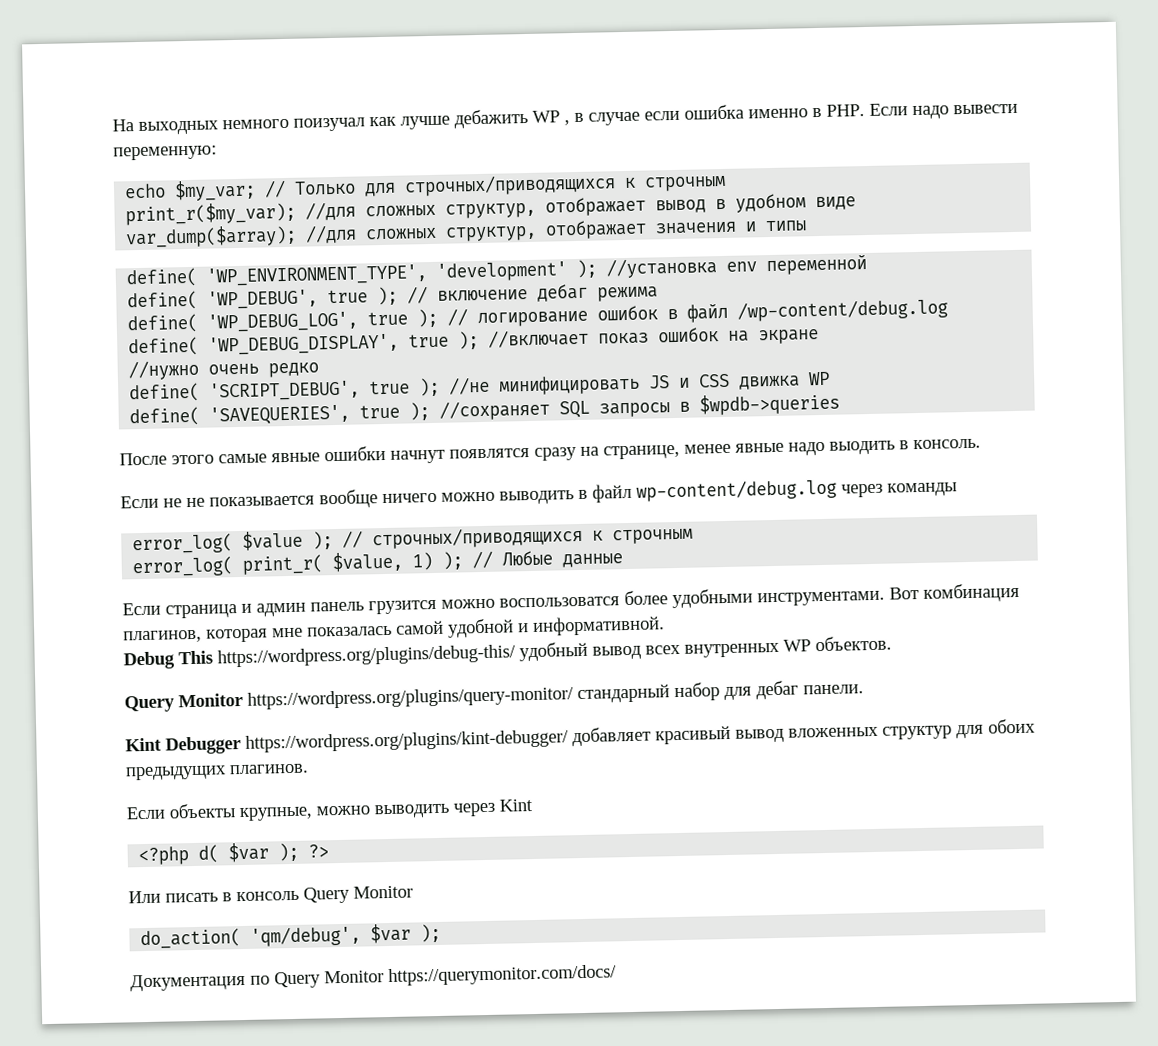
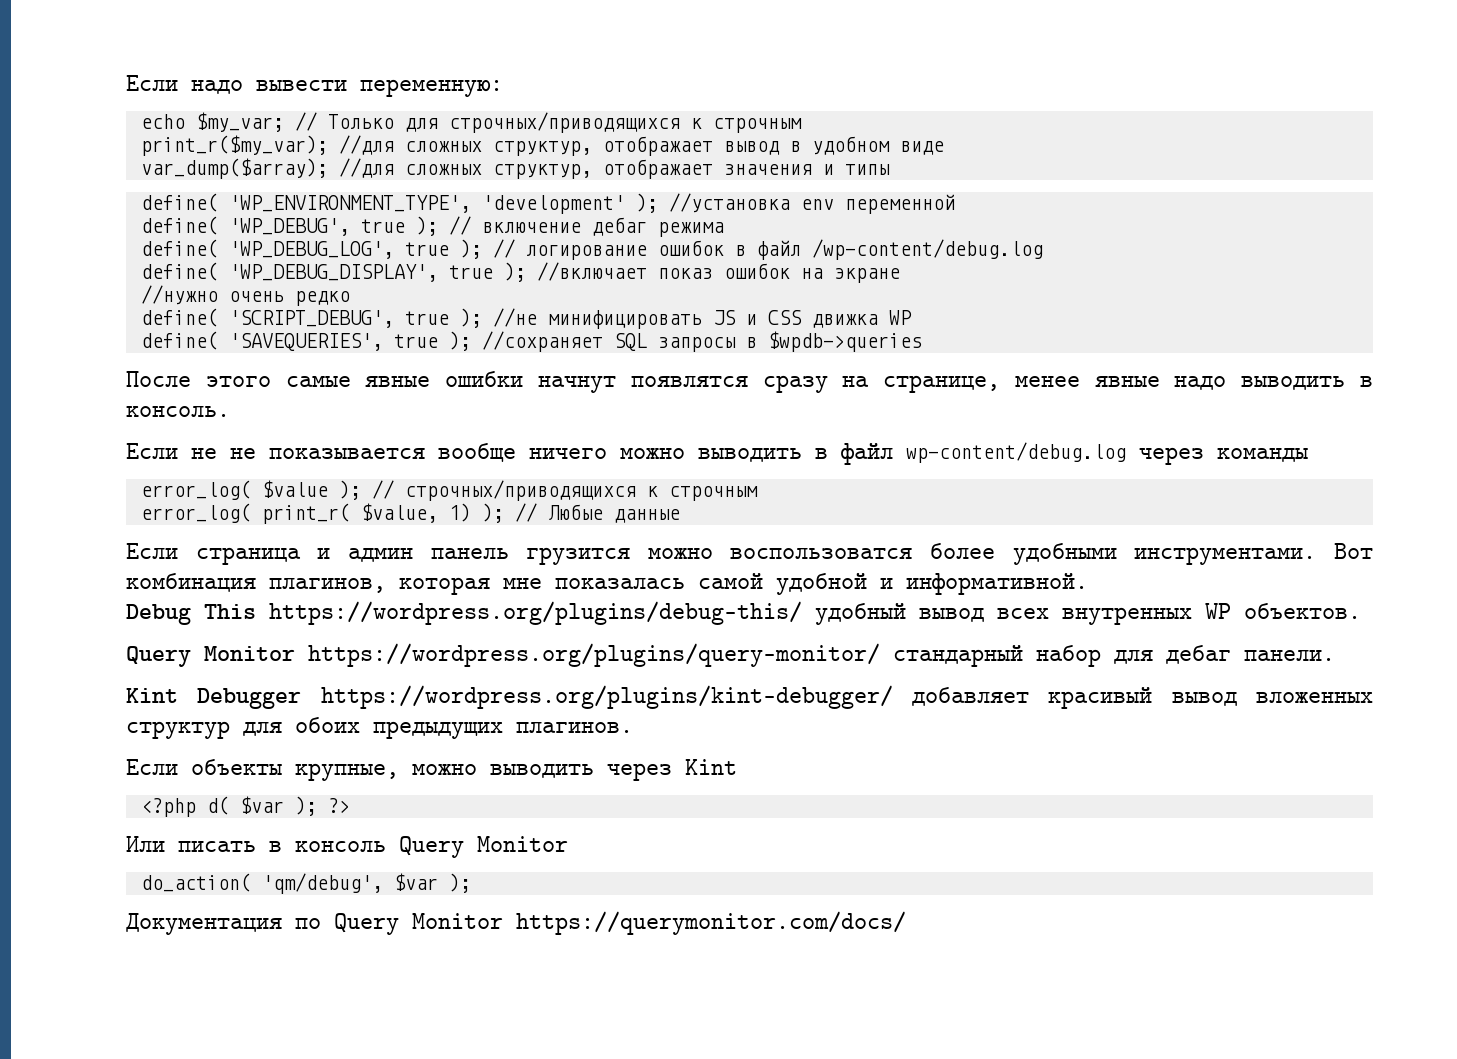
- На выходных немного поизучал как лучше дебажить WP , в случае если ошибка именно в PHP. Если надо вывести переменную:
+ Если надо вывести переменную:
- После этого самые явные ошибки начнут появлятся сразу на странице, менее явные надо выодить в консоль.
+ После этого самые явные ошибки начнут появлятся сразу на странице, менее явные надо выводить в консоль.

